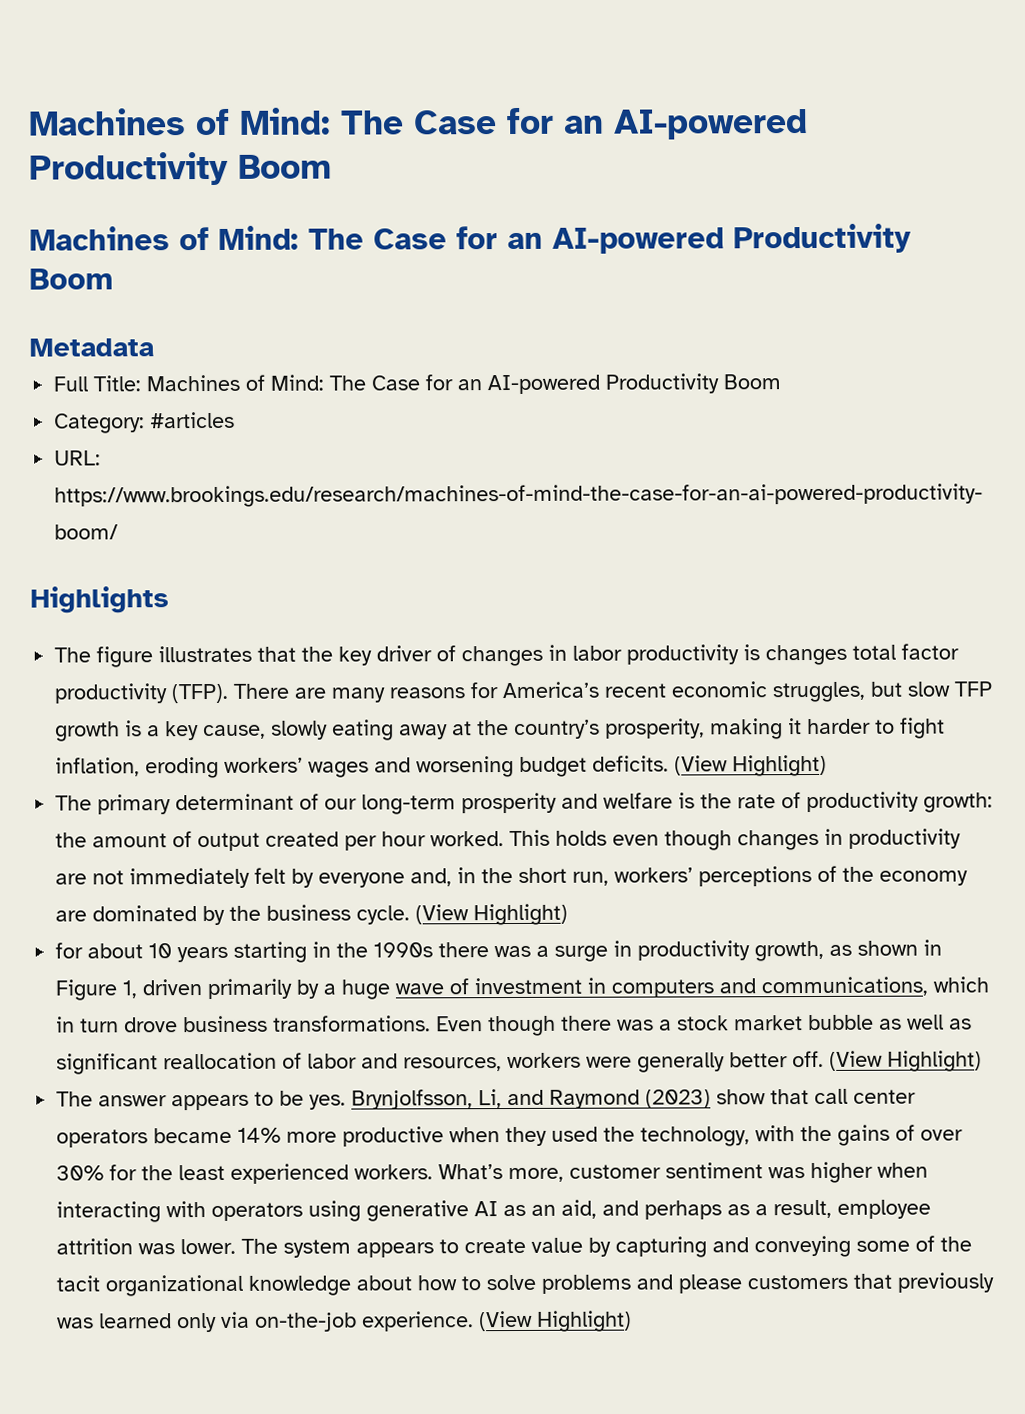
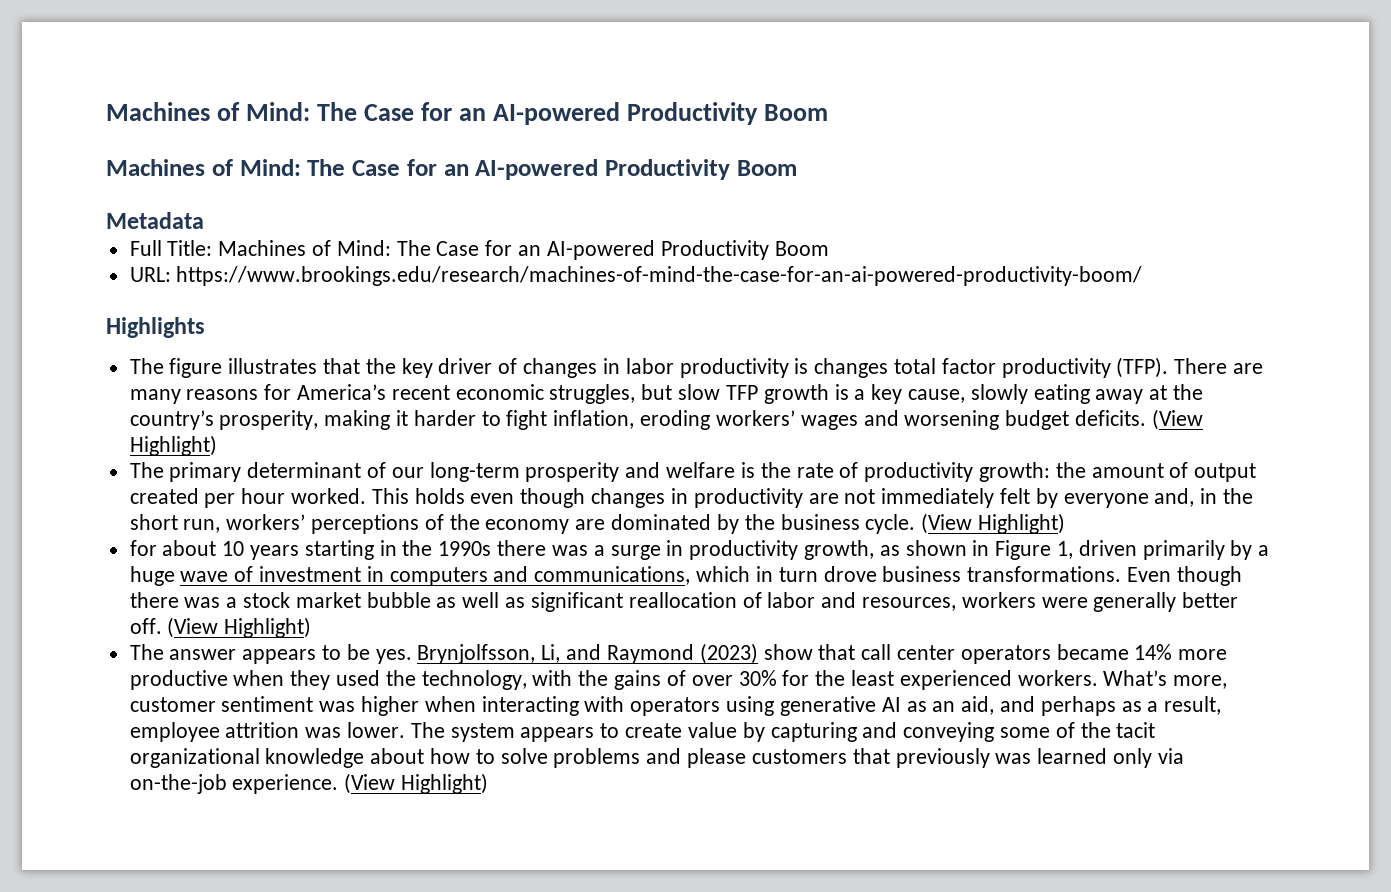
- Category: #articles

